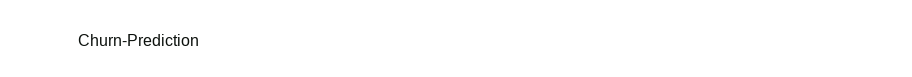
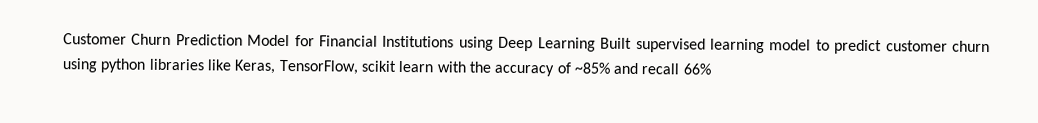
- Churn-Prediction
+ Customer Churn Prediction Model for Financial Institutions using Deep Learning Built supervised learning model to predict customer churn using python libraries like Keras, TensorFlow, scikit learn with the accuracy of ~85% and recall 66%

